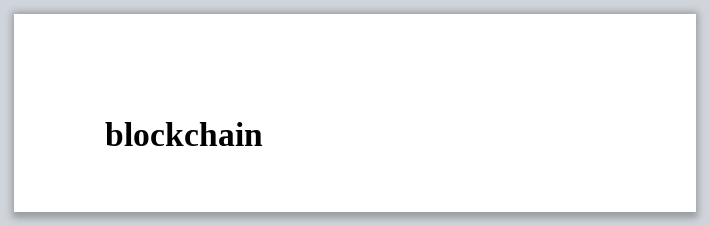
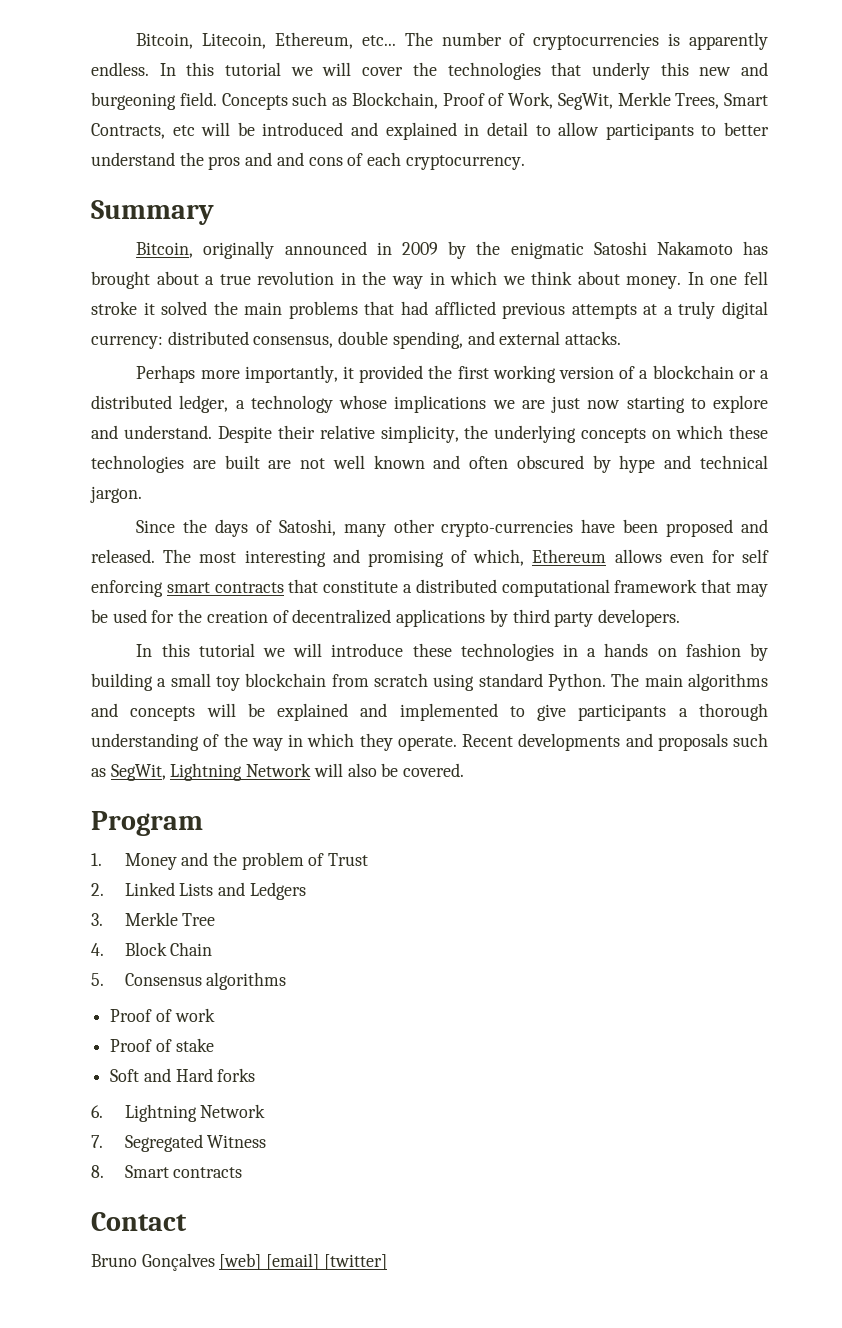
- blockchain
+ Bitcoin, Litecoin, Ethereum, etc... The number of cryptocurrencies is apparently endless. In this tutorial we will cover the technologies that underly this new and burgeoning field. Concepts such as Blockchain, Proof of Work, SegWit, Merkle Trees, Smart Contracts, etc will be introduced and explained in detail to allow participants to better understand the pros and and cons of each cryptocurrency.
+ Summary
+ Bitcoin, originally announced in 2009 by the enigmatic Satoshi Nakamoto has brought about a true revolution in the way in which we think about money. In one fell stroke it solved the main problems that had afflicted previous attempts at a truly digital currency: distributed consensus, double spending, and external attacks.
+ Perhaps more importantly, it provided the first working version of a blockchain or a distributed ledger, a technology whose implications we are just now starting to explore and understand. Despite their relative simplicity, the underlying concepts on which these technologies are built are not well known and often obscured by hype and technical jargon.
+ Since the days of Satoshi, many other crypto-currencies have been proposed and released. The most interesting and promising of which, Ethereum allows even for self enforcing smart contracts that constitute a distributed computational framework that may be used for the creation of decentralized applications by third party developers.
+ In this tutorial we will introduce these technologies in a hands on fashion by building a small toy blockchain from scratch using standard Python. The main algorithms and concepts will be explained and implemented to give participants a thorough understanding of the way in which they operate. Recent developments and proposals such as SegWit, Lightning Network will also be covered.
+ Program
+ 1. Money and the problem of Trust
+ 2. Linked Lists and Ledgers
+ 3. Merkle Tree
+ 4. Block Chain
+ 5. Consensus algorithms
+ Proof of work
+ Proof of stake
+ Soft and Hard forks
+ 6. Lightning Network
+ 7. Segregated Witness
+ 8. Smart contracts
+ Contact
+ Bruno Gonçalves [web] [email] [twitter]

